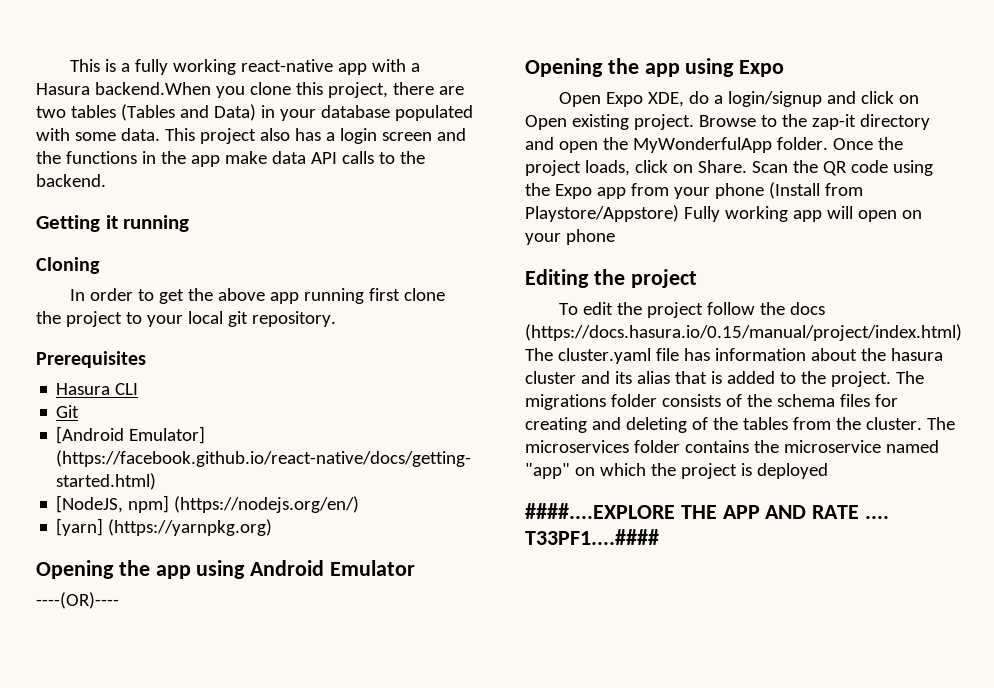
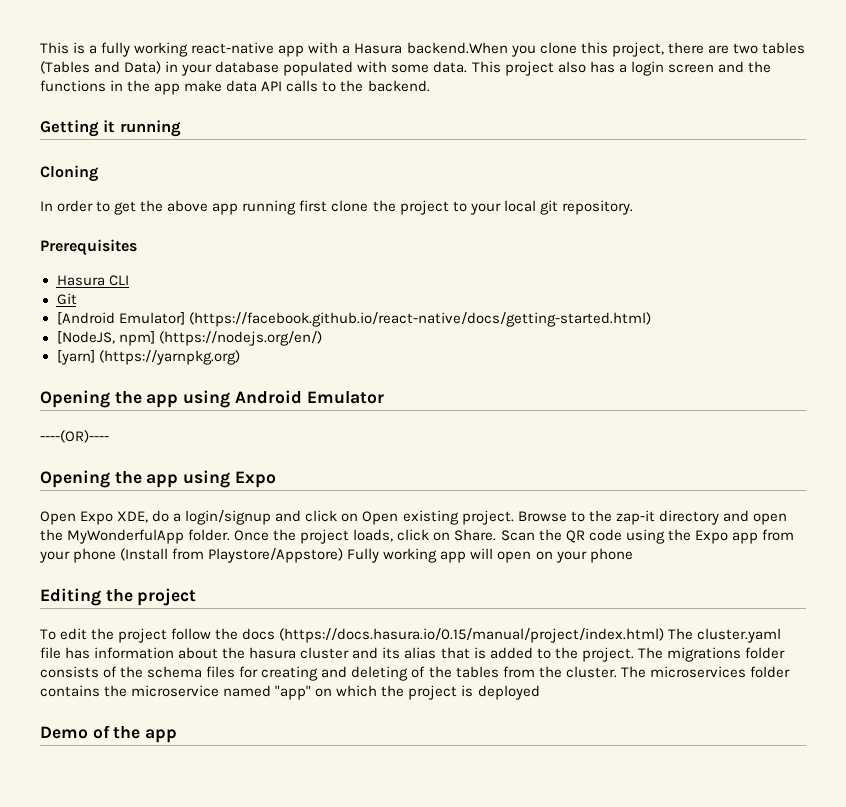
- ####....EXPLORE THE APP AND RATE .... T33PF1....####
+ Demo of the app

